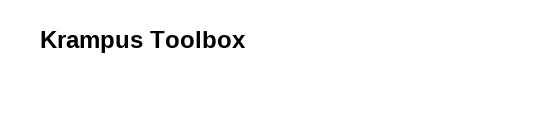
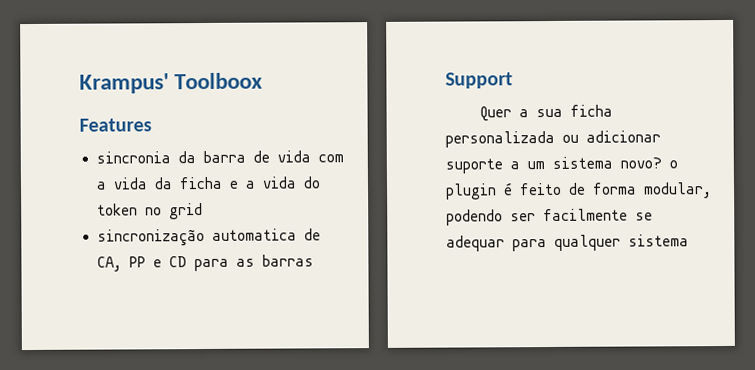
- Krampus Toolbox
+ Krampus' Toolboox
+ Features
+ sincronia da barra de vida com a vida da ficha e a vida do token no grid
+ sincronização automatica de CA, PP e CD para as barras
+ Support
+ Quer a sua ficha personalizada ou adicionar suporte a um sistema novo? o plugin é feito de forma modular, podendo ser facilmente se adequar para qualquer sistema

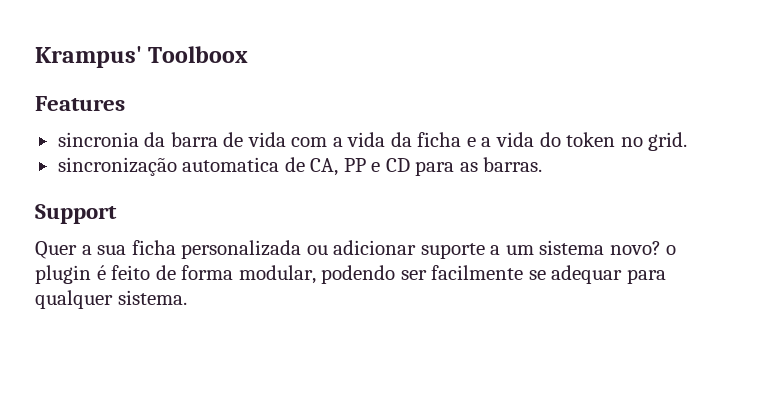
- sincronia da barra de vida com a vida da ficha e a vida do token no grid
+ sincronia da barra de vida com a vida da ficha e a vida do token no grid.
- sincronização automatica de CA, PP e CD para as barras
+ sincronização automatica de CA, PP e CD para as barras.
- Quer a sua ficha personalizada ou adicionar suporte a um sistema novo? o plugin é feito de forma modular, podendo ser facilmente se adequar para qualquer sistema
+ Quer a sua ficha personalizada ou adicionar suporte a um sistema novo? o plugin é feito de forma modular, podendo ser facilmente se adequar para qualquer sistema.

